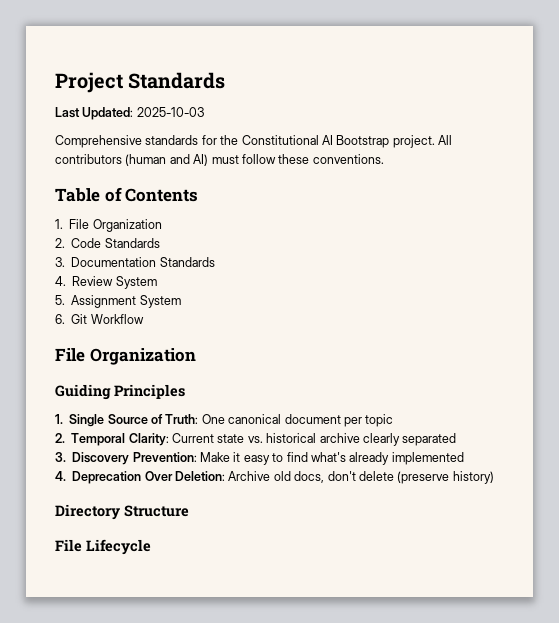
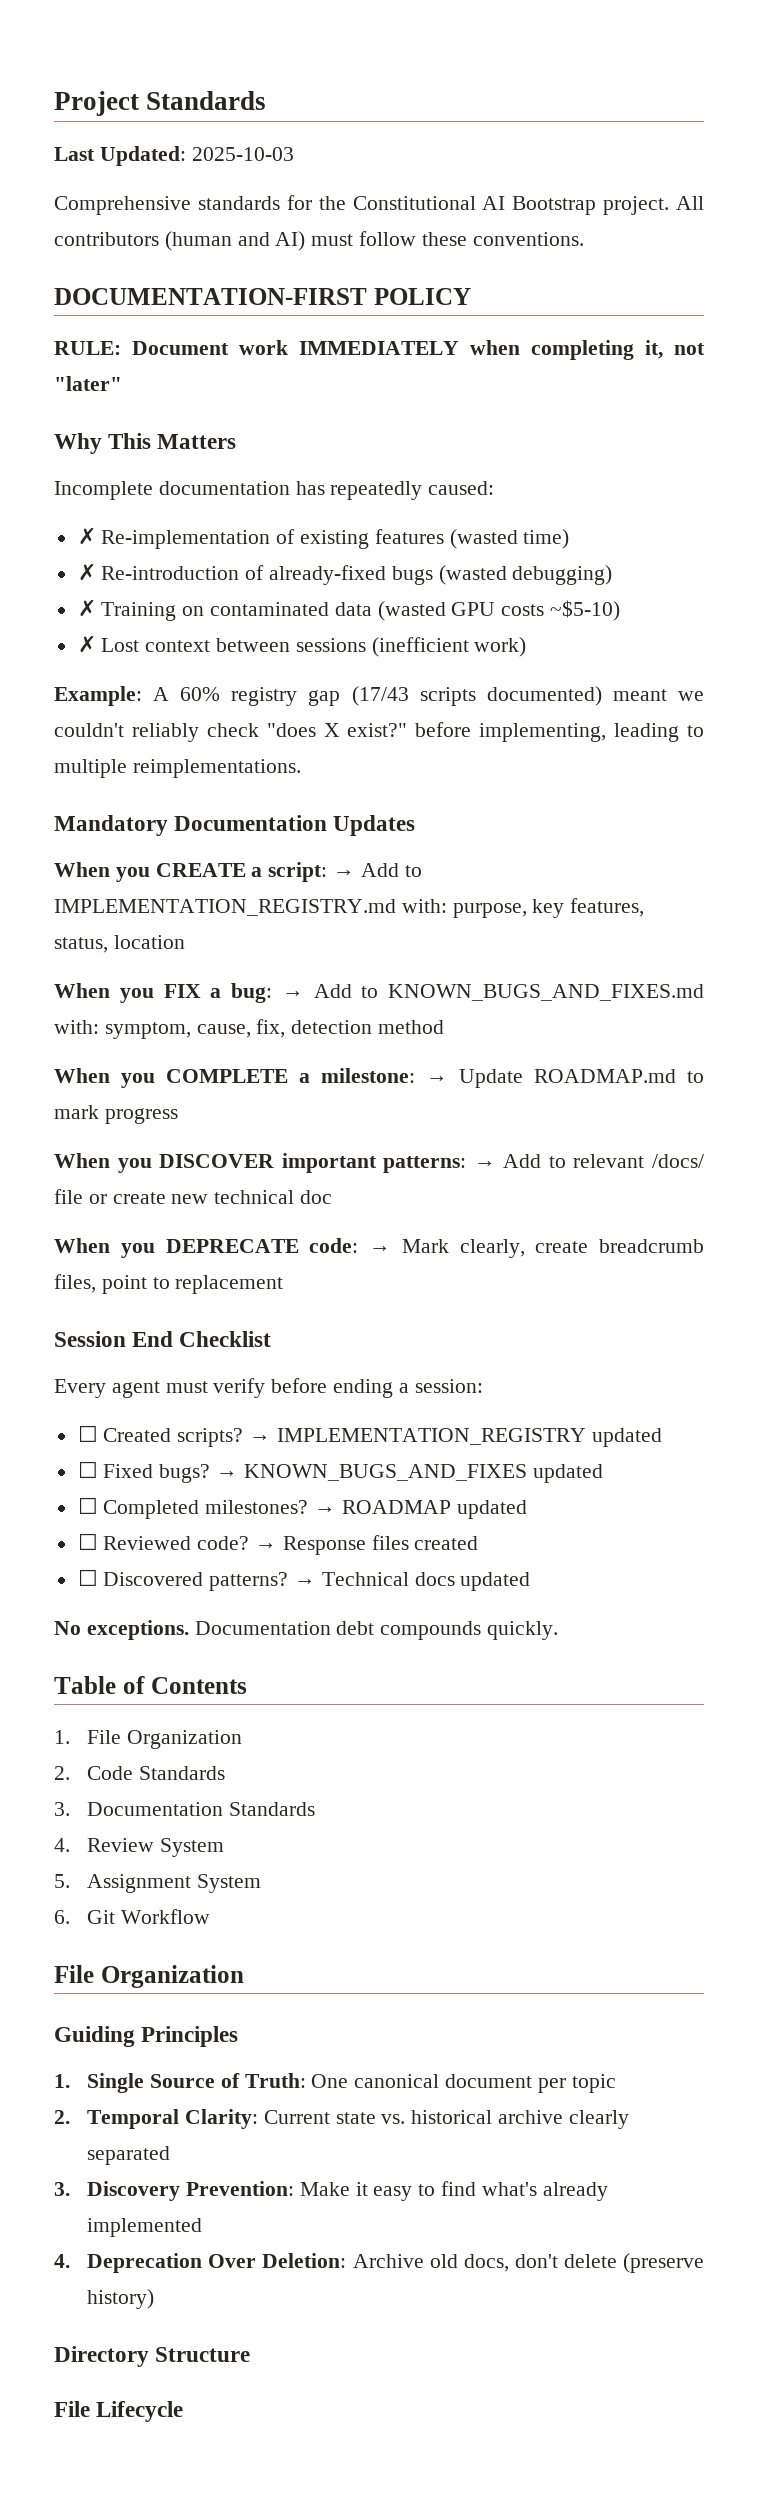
+ DOCUMENTATION-FIRST POLICY
+ RULE: Document work IMMEDIATELY when completing it, not "later"
+ Why This Matters
+ Incomplete documentation has repeatedly caused:
+ ✗ Re-implementation of existing features (wasted time)
+ ✗ Re-introduction of already-fixed bugs (wasted debugging)
+ ✗ Training on contaminated data (wasted GPU costs ~$5-10)
+ ✗ Lost context between sessions (inefficient work)
+ Example: A 60% registry gap (17/43 scripts documented) meant we couldn't reliably check "does X exist?" before implementing, leading to multiple reimplementations.
+ Mandatory Documentation Updates
+ When you CREATE a script: → Add to IMPLEMENTATION_REGISTRY.md with: purpose, key features, status, location
+ When you FIX a bug: → Add to KNOWN_BUGS_AND_FIXES.md with: symptom, cause, fix, detection method
+ When you COMPLETE a milestone: → Update ROADMAP.md to mark progress
+ When you DISCOVER important patterns: → Add to relevant /docs/ file or create new technical doc
+ When you DEPRECATE code: → Mark clearly, create breadcrumb files, point to replacement
+ Session End Checklist
+ Every agent must verify before ending a session:
+ ☐ Created scripts? → IMPLEMENTATION_REGISTRY updated
+ ☐ Fixed bugs? → KNOWN_BUGS_AND_FIXES updated
+ ☐ Completed milestones? → ROADMAP updated
+ ☐ Reviewed code? → Response files created
+ ☐ Discovered patterns? → Technical docs updated
+ No exceptions. Documentation debt compounds quickly.

